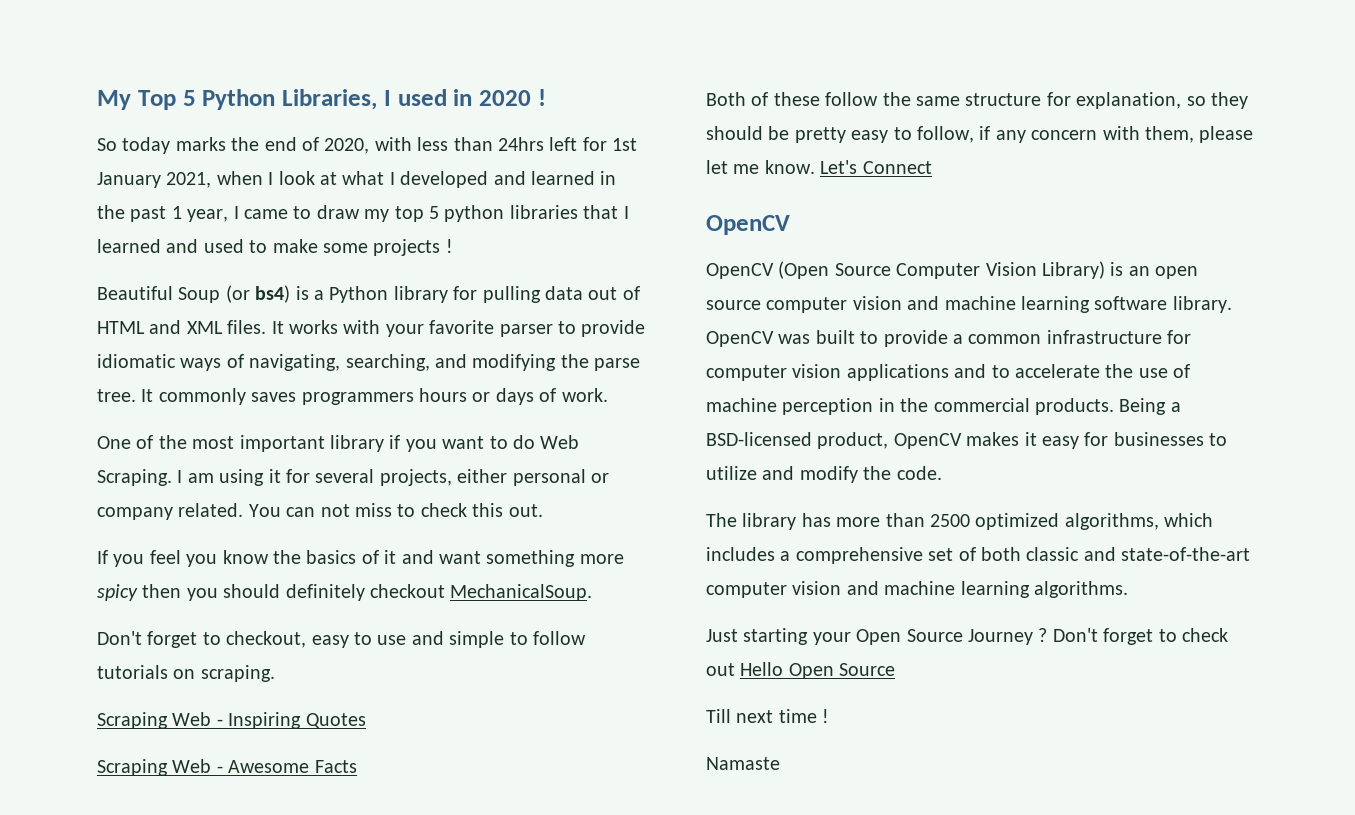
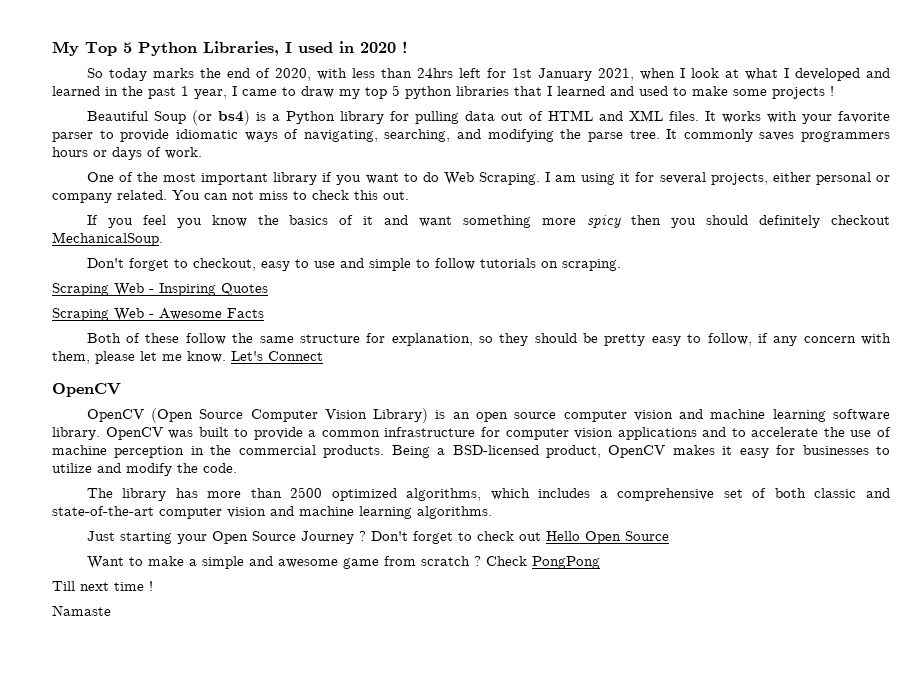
+ Want to make a simple and awesome game from scratch ? Check PongPong

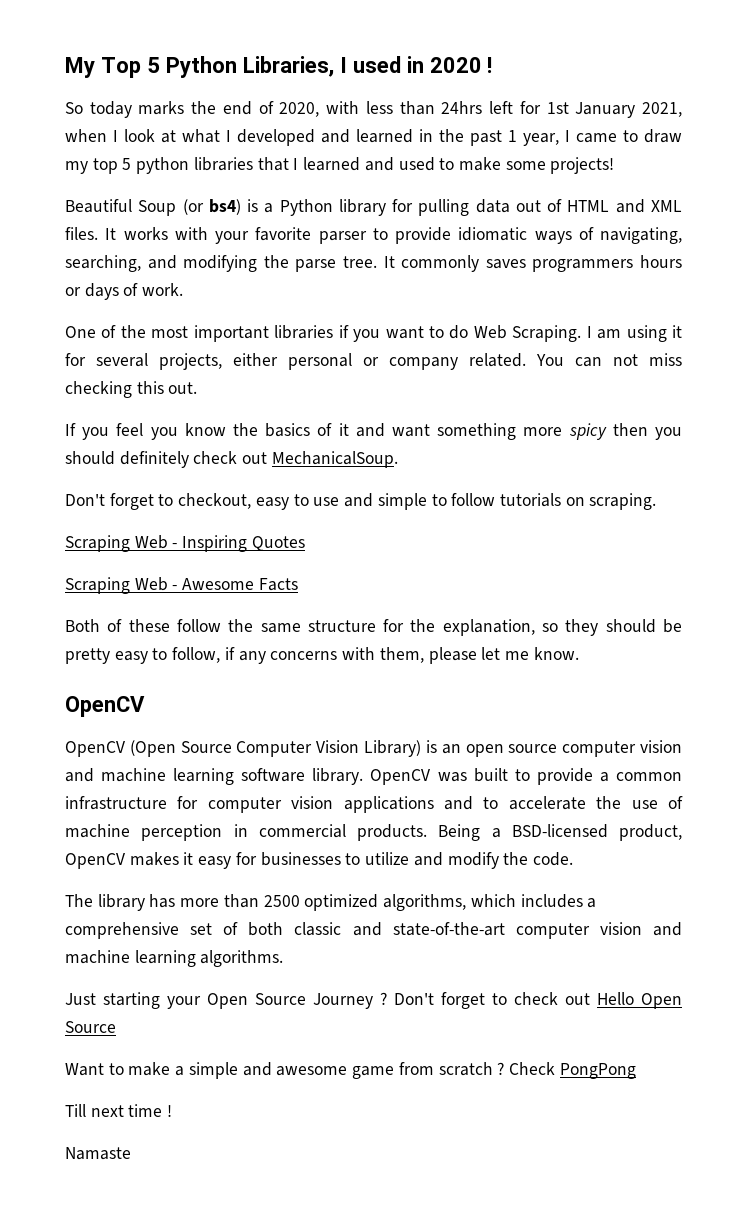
- So today marks the end of 2020, with less than 24hrs left for 1st January 2021, when I look at what I developed and learned in the past 1 year, I came to draw my top 5 python libraries that I learned and used to make some projects !
+ So today marks the end of 2020, with less than 24hrs left for 1st January 2021, when I look at what I developed and learned in the past 1 year, I came to draw my top 5 python libraries that I learned and used to make some projects!
- One of the most important library if you want to do Web Scraping.
+ One of the most important libraries if you want to do Web Scraping.
- You can not miss to check this out.
+ You can not miss checking this out.
- If you feel you know the basics of it and want something more spicy then you should definitely checkout MechanicalSoup.
+ If you feel you know the basics of it and want something more spicy then you should definitely check out MechanicalSoup.
- Both of these follow the same structure for explanation, so they should be pretty easy to follow, if any concern with them, please let me know. Let's Connect
+ Both of these follow the same structure for the explanation, so they should be pretty easy to follow, if any concerns with them, please let me know.
- OpenCV was built to provide a common infrastructure for computer vision applications and to accelerate the use of machine perception in the commercial products.
+ OpenCV was built to provide a common infrastructure for computer vision applications and to accelerate the use of machine perception in commercial products.

